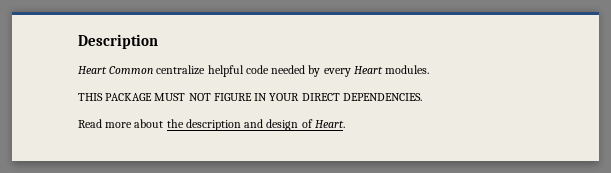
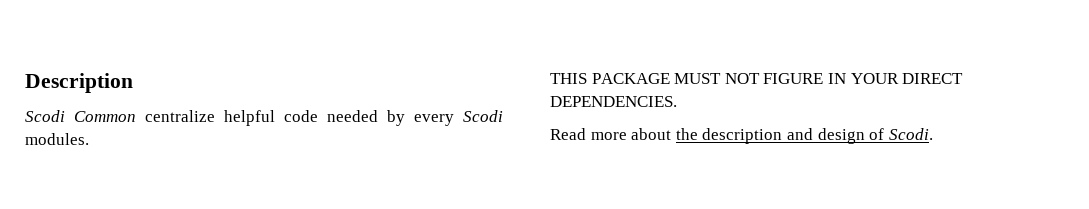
- Heart Common centralize helpful code needed by every Heart modules.
+ Scodi Common centralize helpful code needed by every Scodi modules.
- Read more about the description and design of Heart.
+ Read more about the description and design of Scodi.

